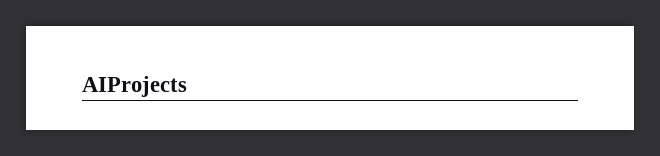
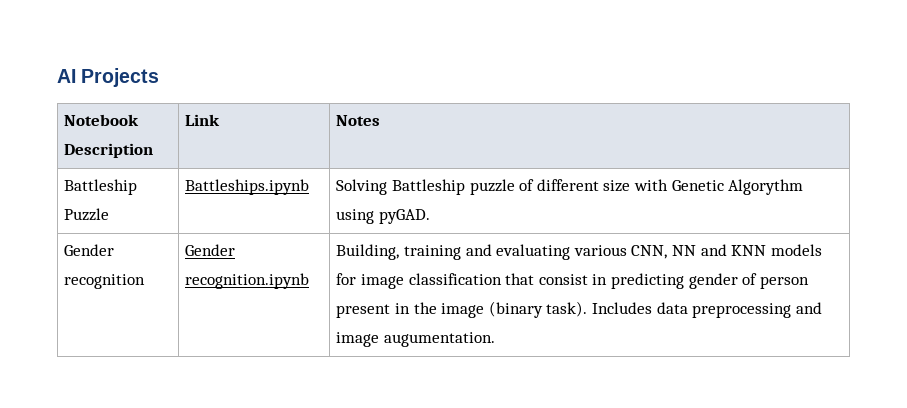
- AIProjects
+ AI Projects
+ Notebook Description | Link | Notes
+ Battleship Puzzle | Battleships.ipynb | Solving Battleship puzzle of different size with Genetic Algorythm using pyGAD.
+ Gender recognition | Gender recognition.ipynb | Building, training and evaluating various CNN, NN and KNN models for image classification that consist in predicting gender of person present in the image (binary task). Includes data preprocessing and image augumentation.

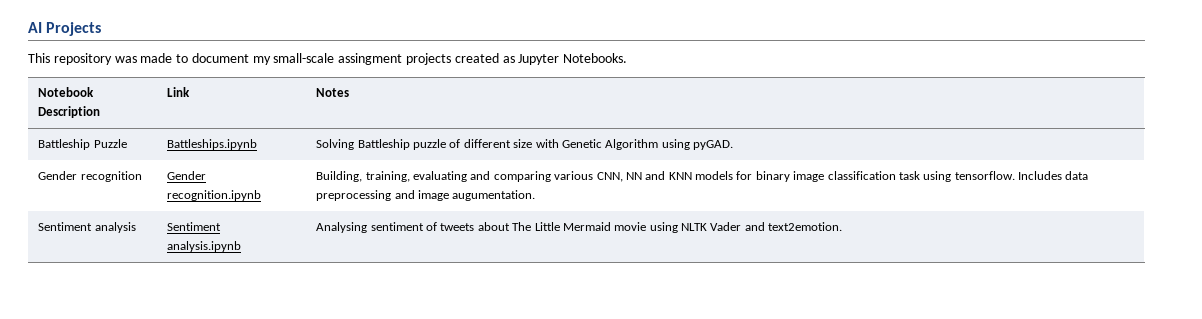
+ This repository was made to document my small-scale assingment projects created as Jupyter Notebooks.
- Battleship Puzzle | Battleships.ipynb | Solving Battleship puzzle of different size with Genetic Algorythm using pyGAD.
+ Battleship Puzzle | Battleships.ipynb | Solving Battleship puzzle of different size with Genetic Algorithm using pyGAD.
- Gender recognition | Gender recognition.ipynb | Building, training and evaluating various CNN, NN and KNN models for image classification that consist in predicting gender of person present in the image (binary task). Includes data preprocessing and image augumentation.
+ Gender recognition | Gender recognition.ipynb | Building, training, evaluating and comparing various CNN, NN and KNN models for binary image classification task using tensorflow. Includes data preprocessing and image augumentation.
+ Sentiment analysis | Sentiment analysis.ipynb | Analysing sentiment of tweets about The Little Mermaid movie using NLTK Vader and text2emotion.

